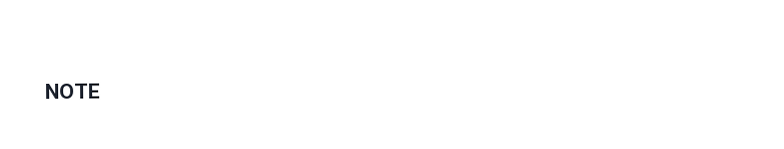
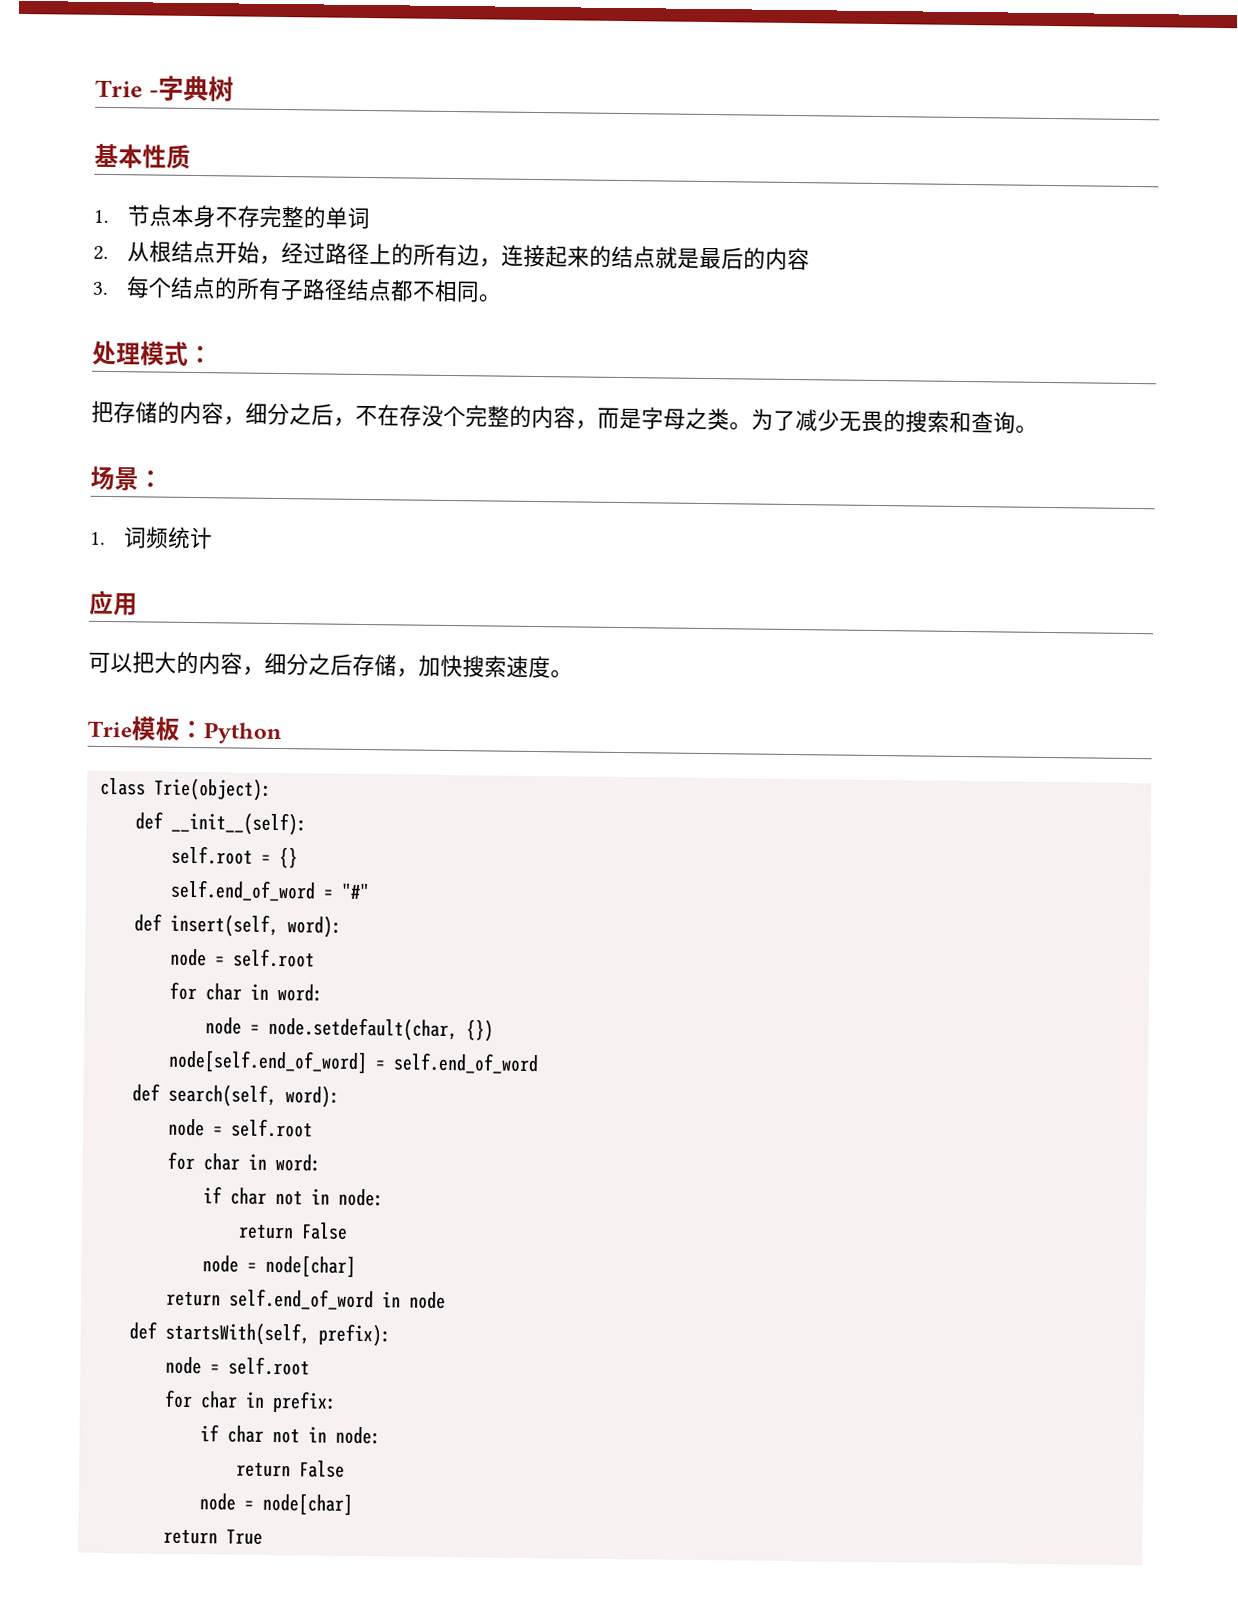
- NOTE
+ Trie -字典树
+ 基本性质
+ 1.节点本身不存完整的单词
+ 2.从根结点开始，经过路径上的所有边，连接起来的结点就是最后的内容
+ 3.每个结点的所有子路径结点都不相同。
+ 处理模式：
+ 把存储的内容，细分之后，不在存没个完整的内容，而是字母之类。为了减少无畏的搜索和查询。
+ 场景：
+ 1.词频统计
+ 应用
+ 可以把大的内容，细分之后存储，加快搜索速度。
+ Trie模板：Python
+ class Trie(object):
+ def __init__(self):
+ self.root = {}
+ self.end_of_word = "#"
+ def insert(self, word):
+ node = self.root
+ for char in word:
+ node = node.setdefault(char, {})
+ node[self.end_of_word] = self.end_of_word
+ def search(self, word):
+ node = self.root
+ for char in word:
+ if char not in node:
+ return False
+ node = node[char]
+ return self.end_of_word in node
+ def startsWith(self, prefix):
+ node = self.root
+ for char in prefix:
+ if char not in node:
+ return False
+ node = node[char]
+ return True

